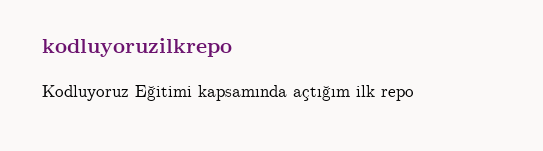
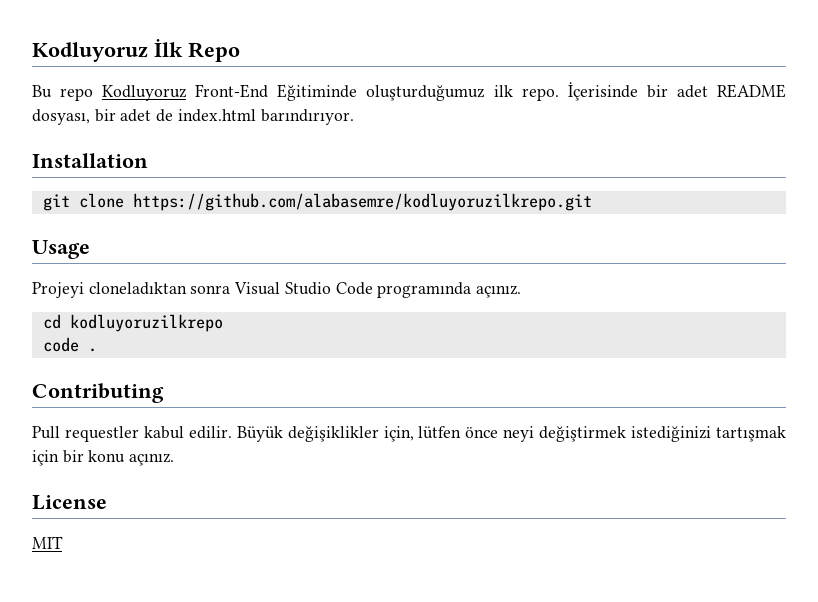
- kodluyoruzilkrepo
- Kodluyoruz Eğitimi kapsamında açtığım ilk repo
+ Kodluyoruz İlk Repo
+ Bu repo Kodluyoruz Front-End Eğitiminde oluşturduğumuz ilk repo. İçerisinde bir adet README dosyası, bir adet de index.html barındırıyor.
+ Installation
+ git clone https://github.com/alabasemre/kodluyoruzilkrepo.git
+ Usage
+ Projeyi cloneladıktan sonra Visual Studio Code programında açınız.
+ cd kodluyoruzilkrepo
+ code .
+ Contributing
+ Pull requestler kabul edilir. Büyük değişiklikler için, lütfen önce neyi değiştirmek istediğinizi tartışmak için bir konu açınız.
+ License
+ MIT

